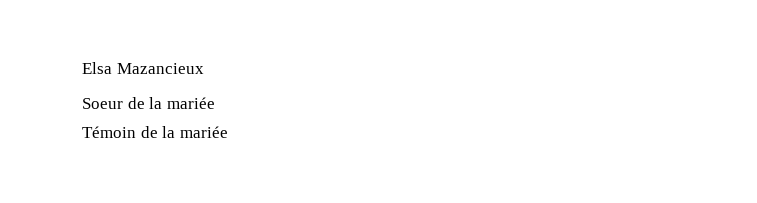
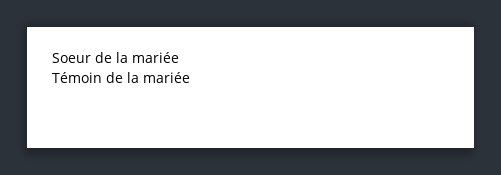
- Elsa Mazancieux

